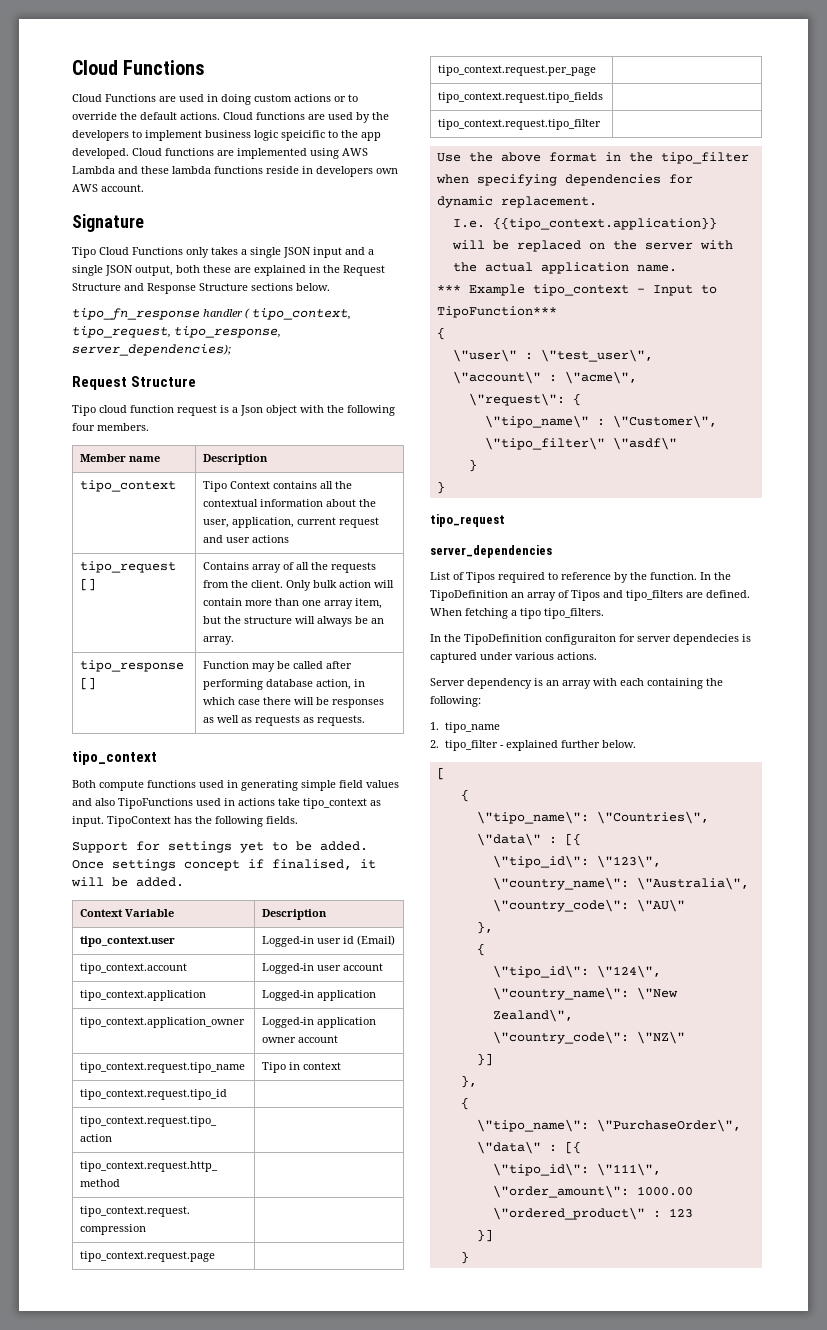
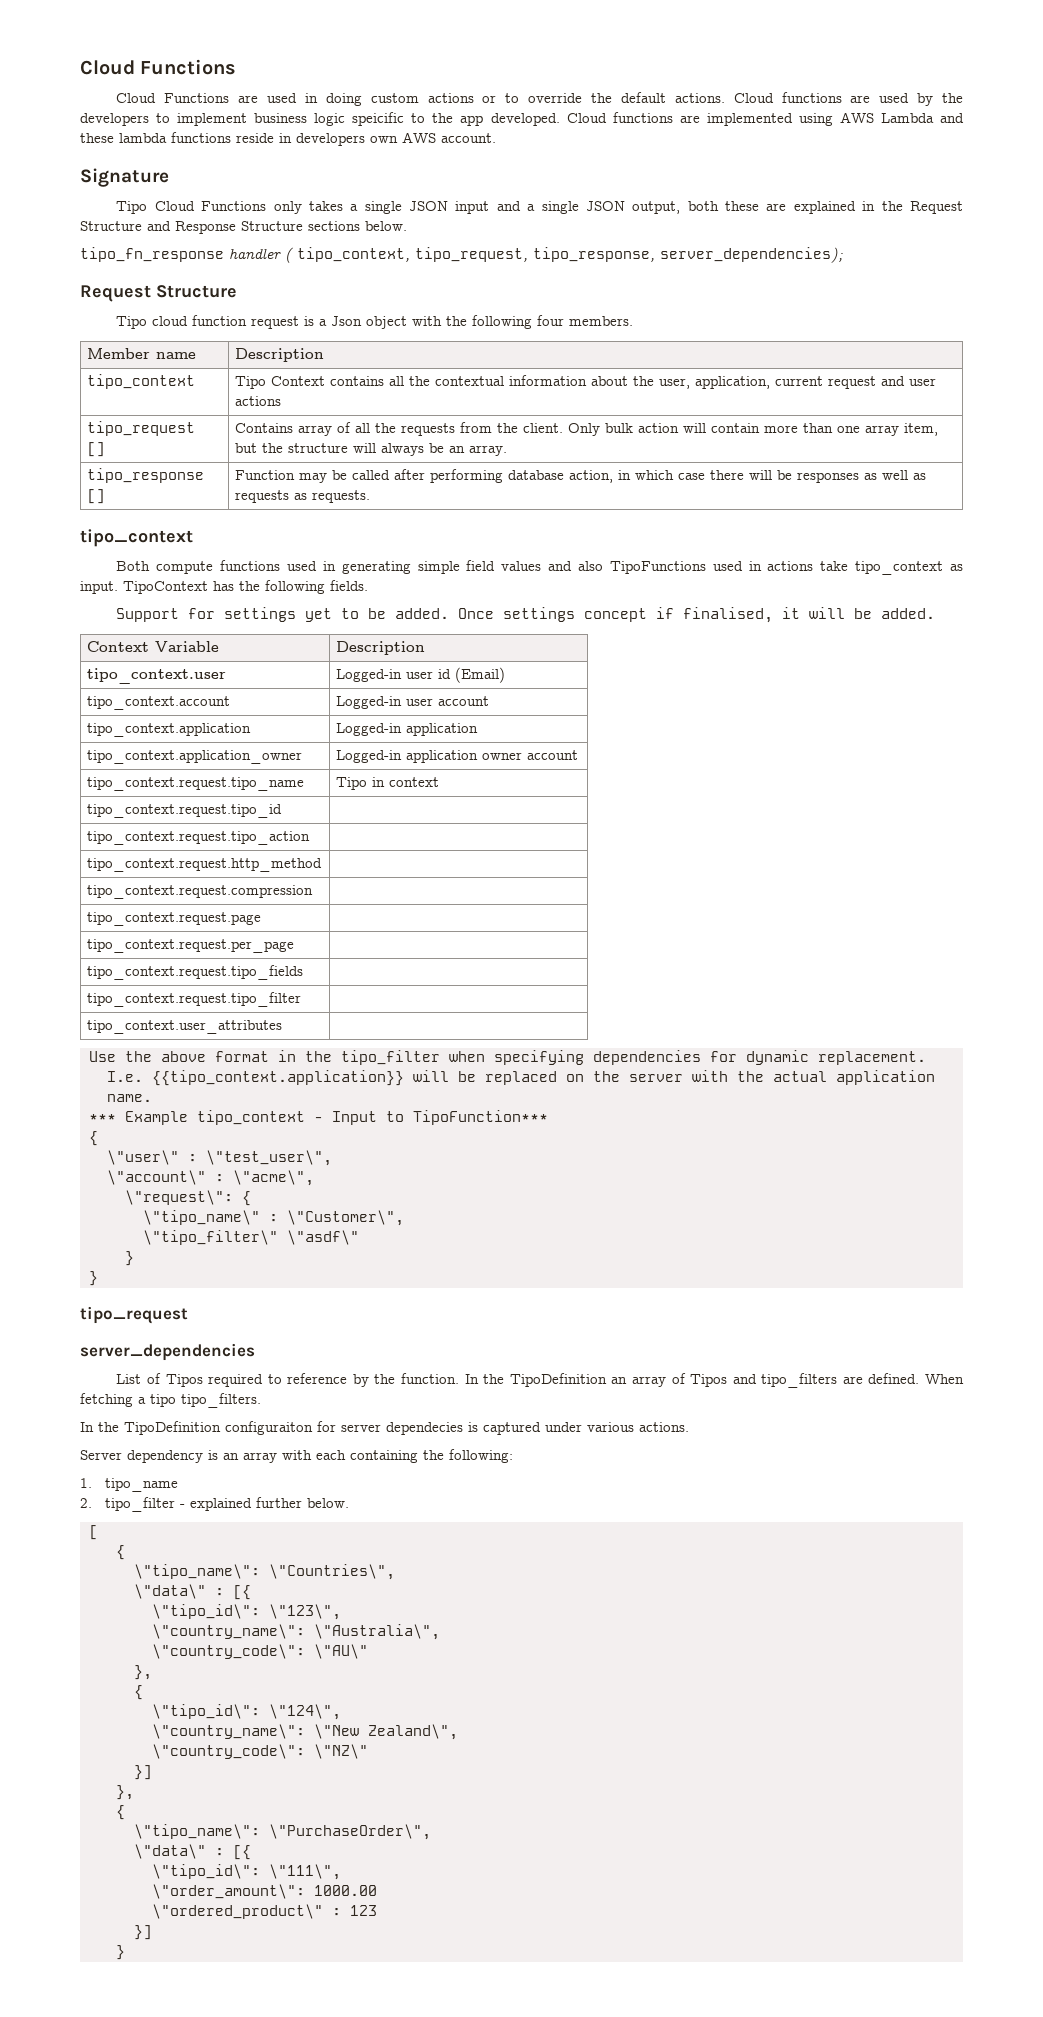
+ tipo_context.user_attributes |

